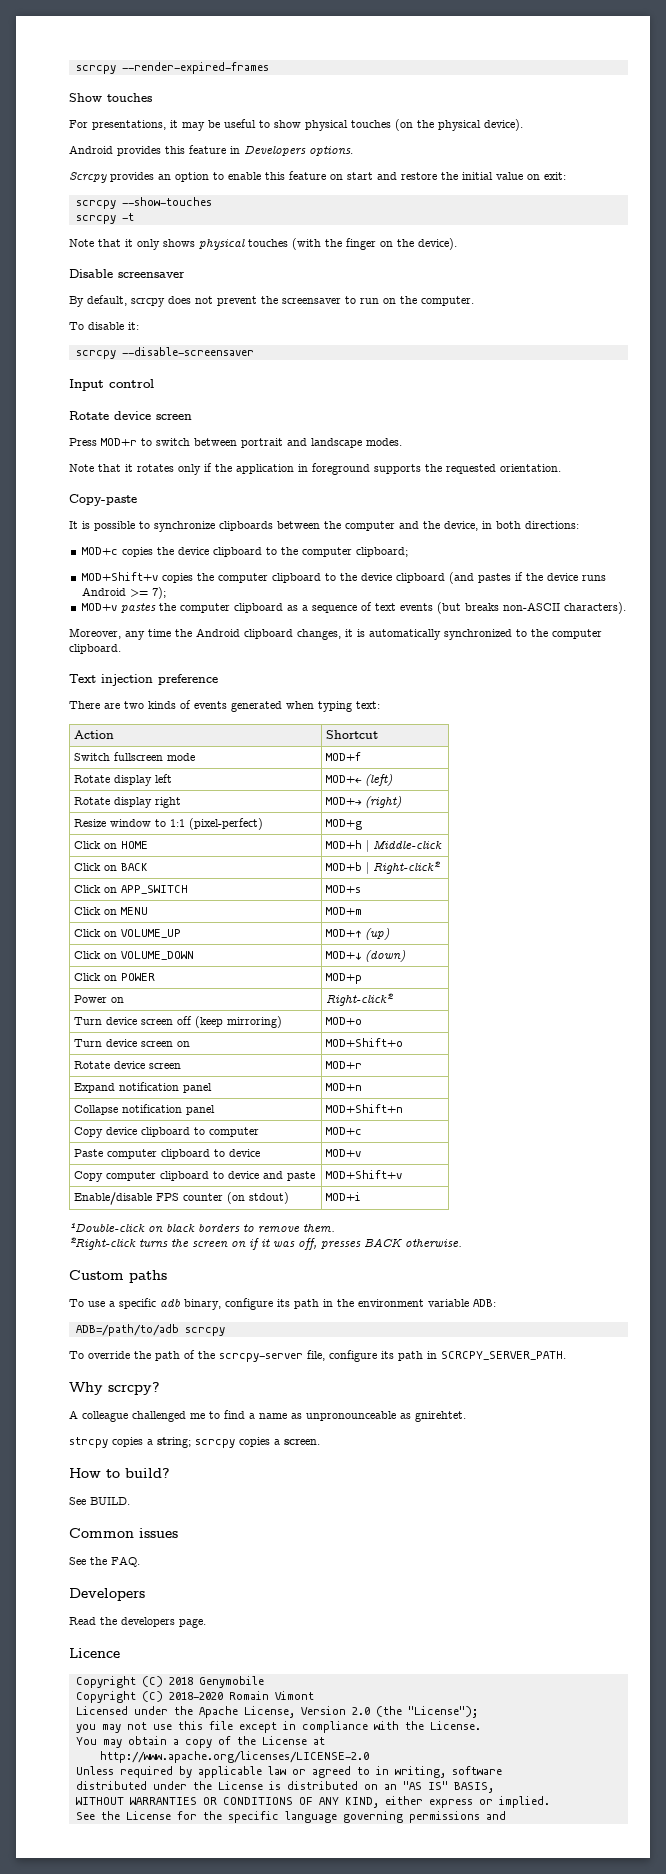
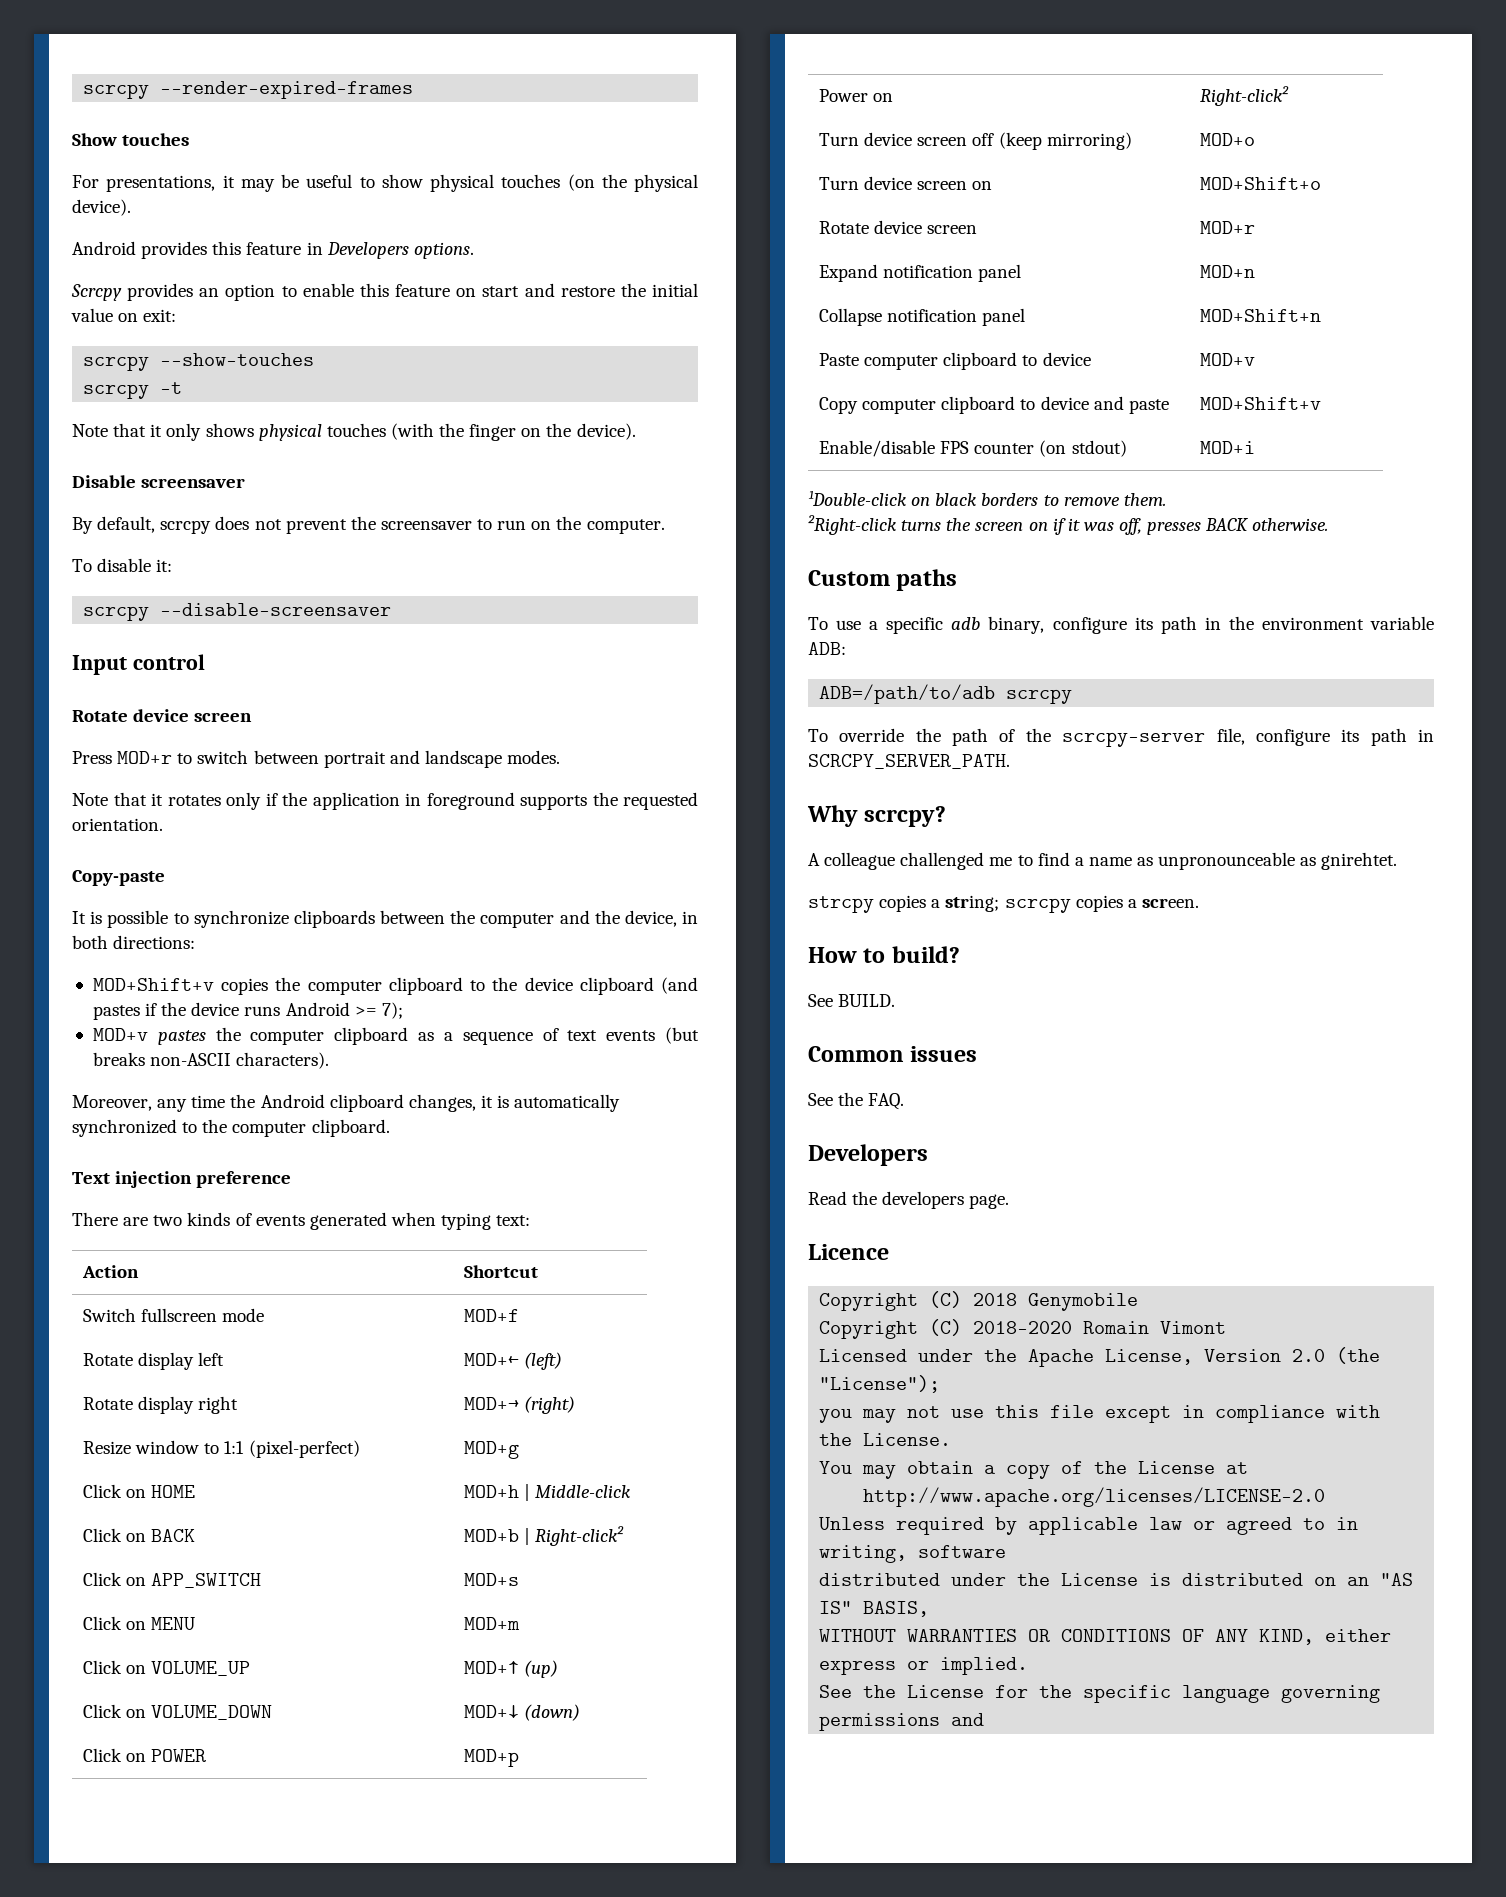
- MOD+c copies the device clipboard to the computer clipboard;
- Copy device clipboard to computer | MOD+c

